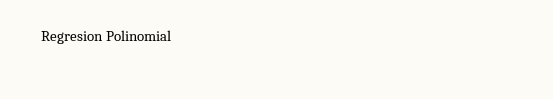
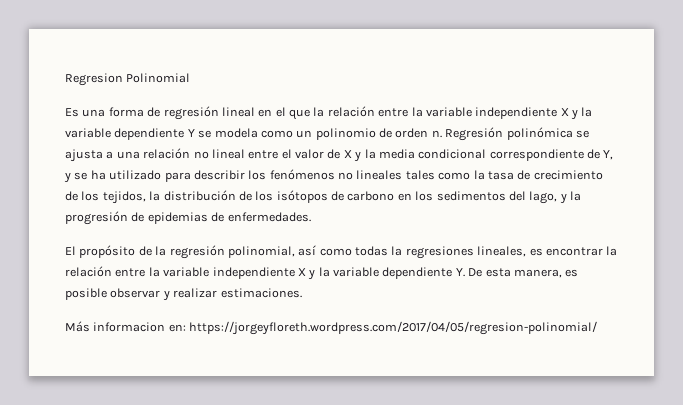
+ Es una forma de regresión lineal en el que la relación entre la variable independiente X y la variable dependiente Y se modela como un polinomio de orden n. Regresión polinómica se ajusta a una relación no lineal entre el valor de X y la media condicional correspondiente de Y, y se ha utilizado para describir los fenómenos no lineales tales como la tasa de crecimiento de los tejidos, la distribución de los isótopos de carbono en los sedimentos del lago, y la progresión de epidemias de enfermedades.
+ El propósito de la regresión polinomial, así como todas la regresiones lineales, es encontrar la relación entre la variable independiente X y la variable dependiente Y. De esta manera, es posible observar y realizar estimaciones.
+ Más informacion en: https://jorgeyfloreth.wordpress.com/2017/04/05/regresion-polinomial/

